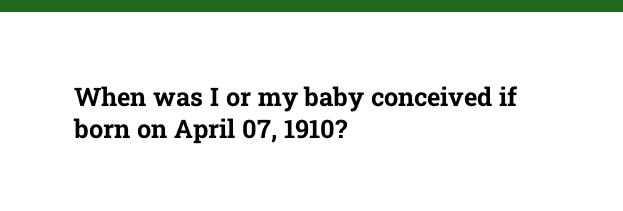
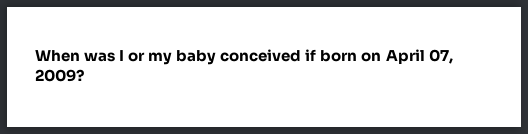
- When was I or my baby conceived if born on April 07, 1910?
+ When was I or my baby conceived if born on April 07, 2009?

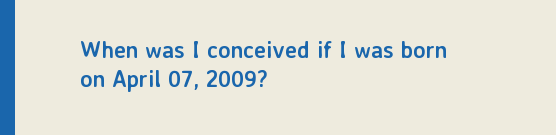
- When was I or my baby conceived if born on April 07, 2009?
+ When was I conceived if I was born on April 07, 2009?

